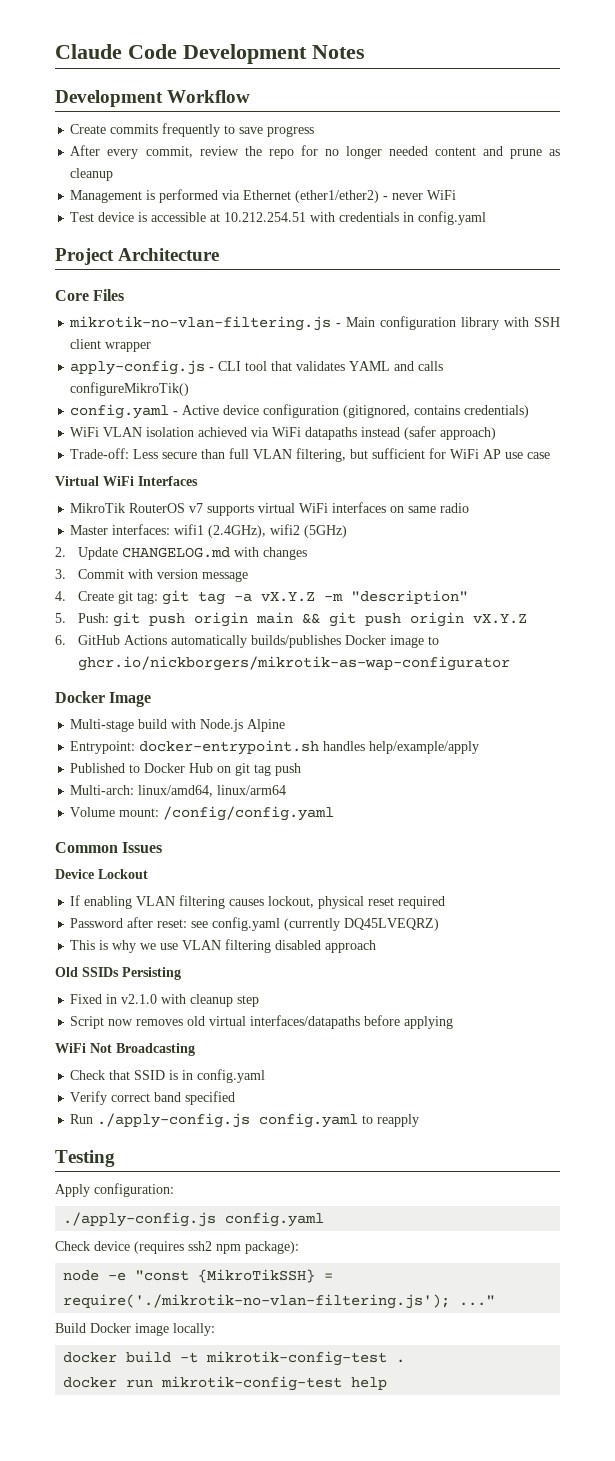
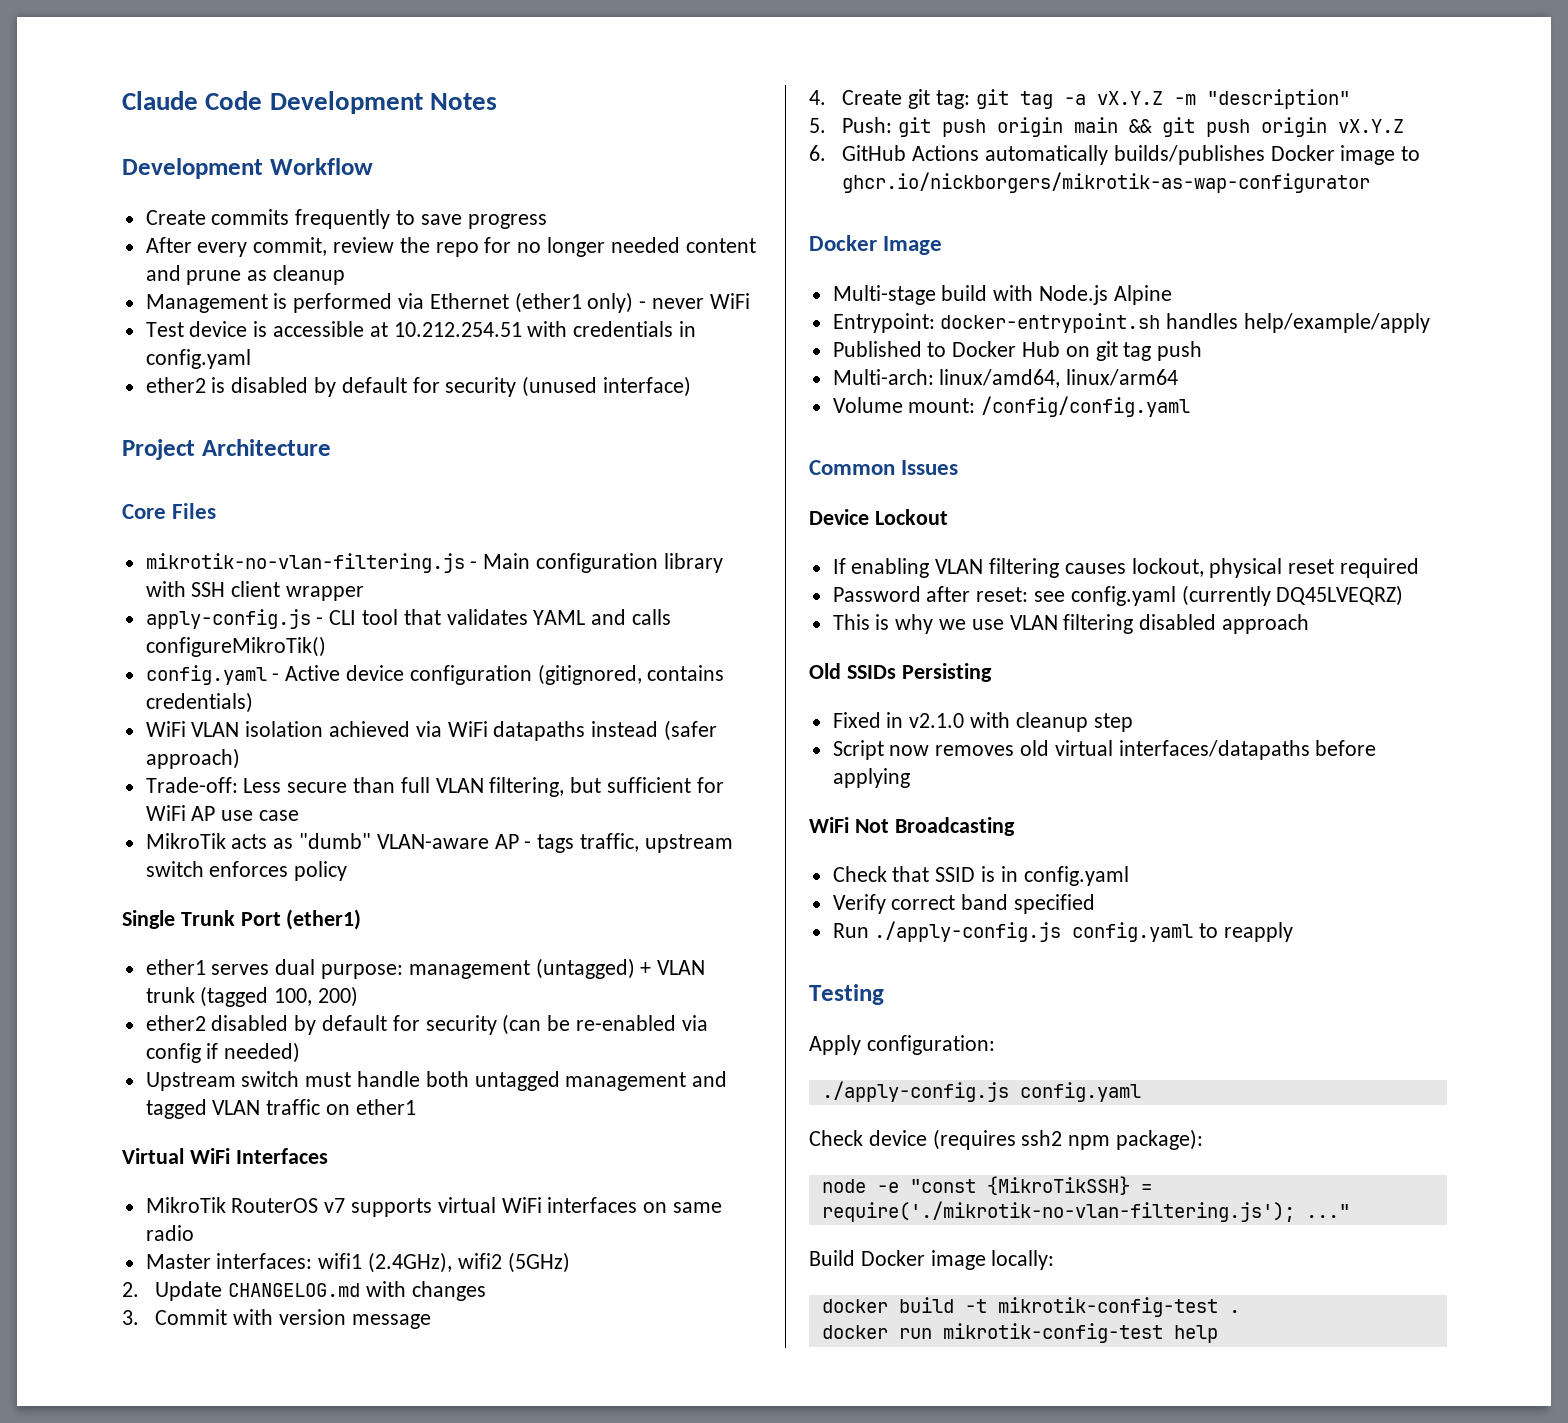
- Management is performed via Ethernet (ether1/ether2) - never WiFi
+ Management is performed via Ethernet (ether1 only) - never WiFi
+ ether2 is disabled by default for security (unused interface)
+ MikroTik acts as "dumb" VLAN-aware AP - tags traffic, upstream switch enforces policy
+ Single Trunk Port (ether1)
+ ether1 serves dual purpose: management (untagged) + VLAN trunk (tagged 100, 200)
+ ether2 disabled by default for security (can be re-enabled via config if needed)
+ Upstream switch must handle both untagged management and tagged VLAN traffic on ether1

